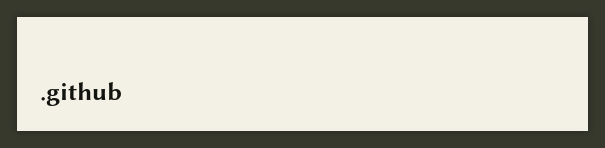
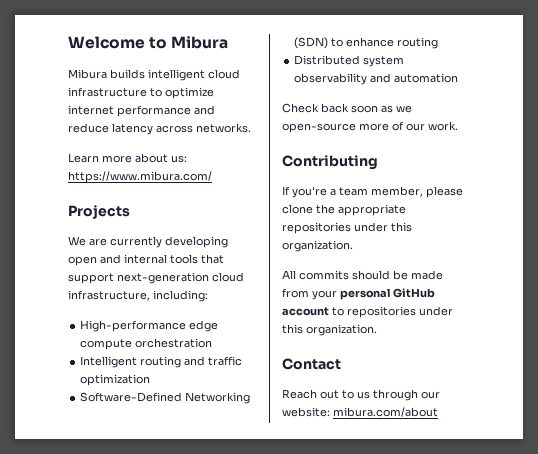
- .github
+ Welcome to Mibura
+ Mibura builds intelligent cloud infrastructure to optimize internet performance and reduce latency across networks.
+ Learn more about us: https://www.mibura.com/
+ Projects
+ We are currently developing open and internal tools that support next-generation cloud infrastructure, including:
+ High-performance edge compute orchestration
+ Intelligent routing and traffic optimization
+ Software-Defined Networking (SDN) to enhance routing
+ Distributed system observability and automation
+ Check back soon as we open-source more of our work.
+ Contributing
+ If you're a team member, please clone the appropriate repositories under this organization.
+ All commits should be made from your personal GitHub account to repositories under this organization.
+ Contact
+ Reach out to us through our website: mibura.com/about

